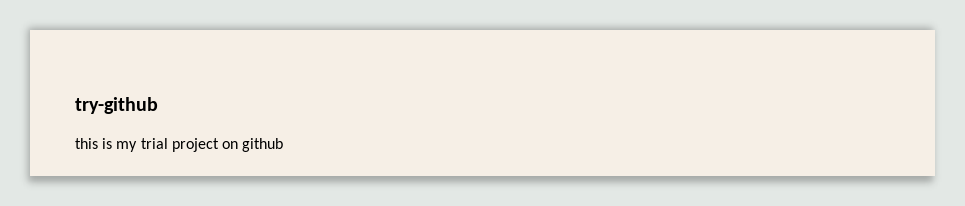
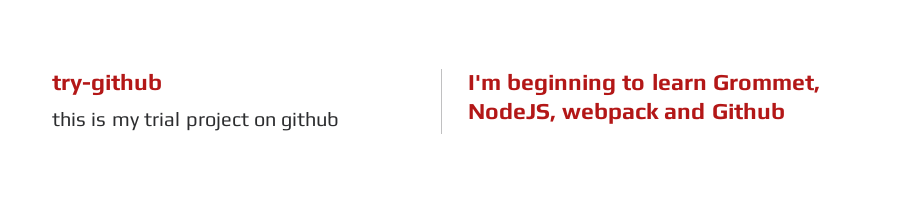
+ I'm beginning to learn Grommet, NodeJS, webpack and Github

